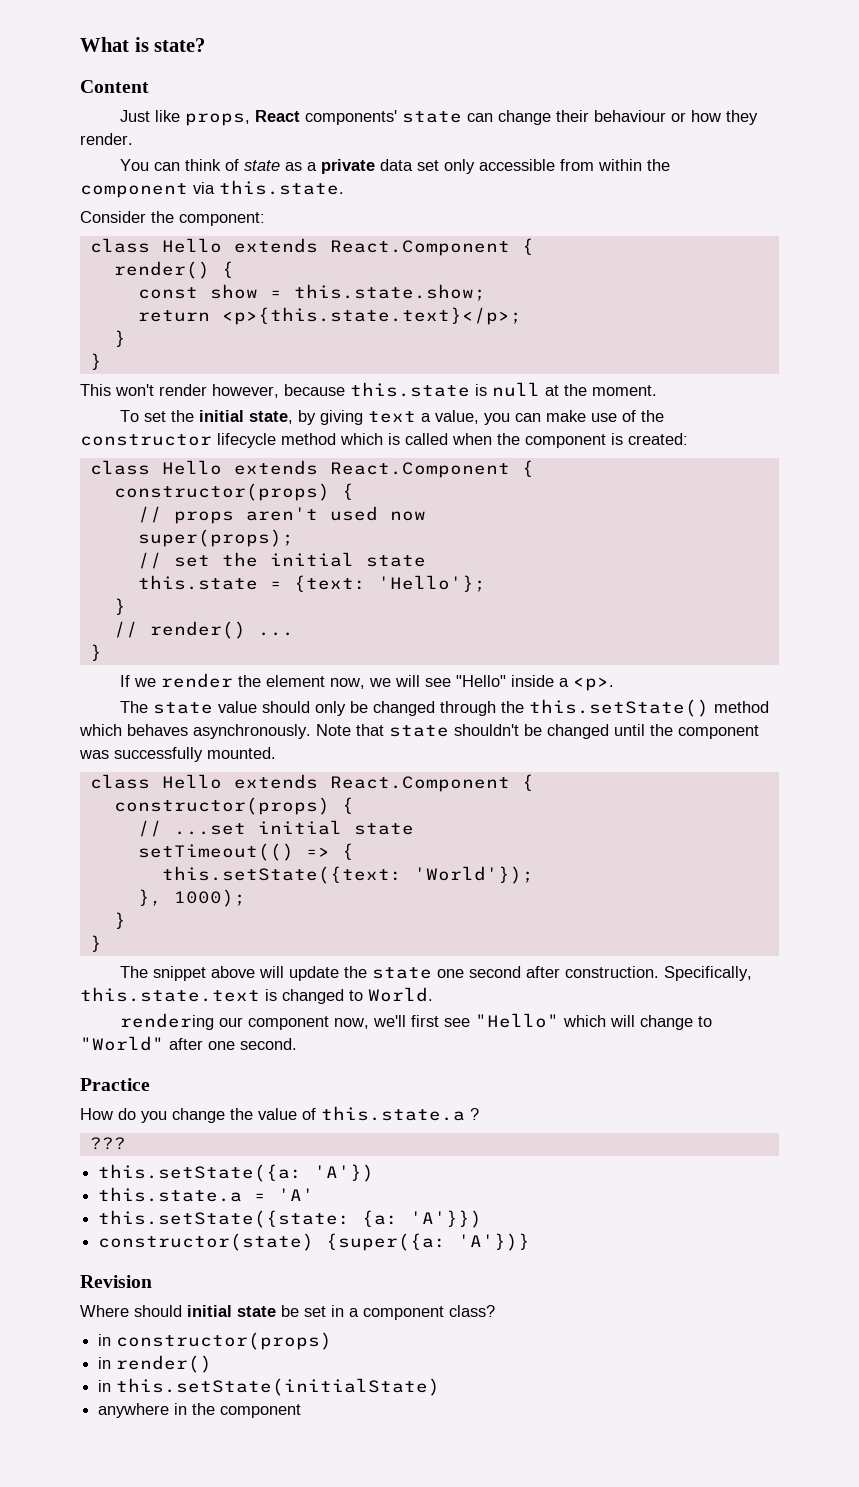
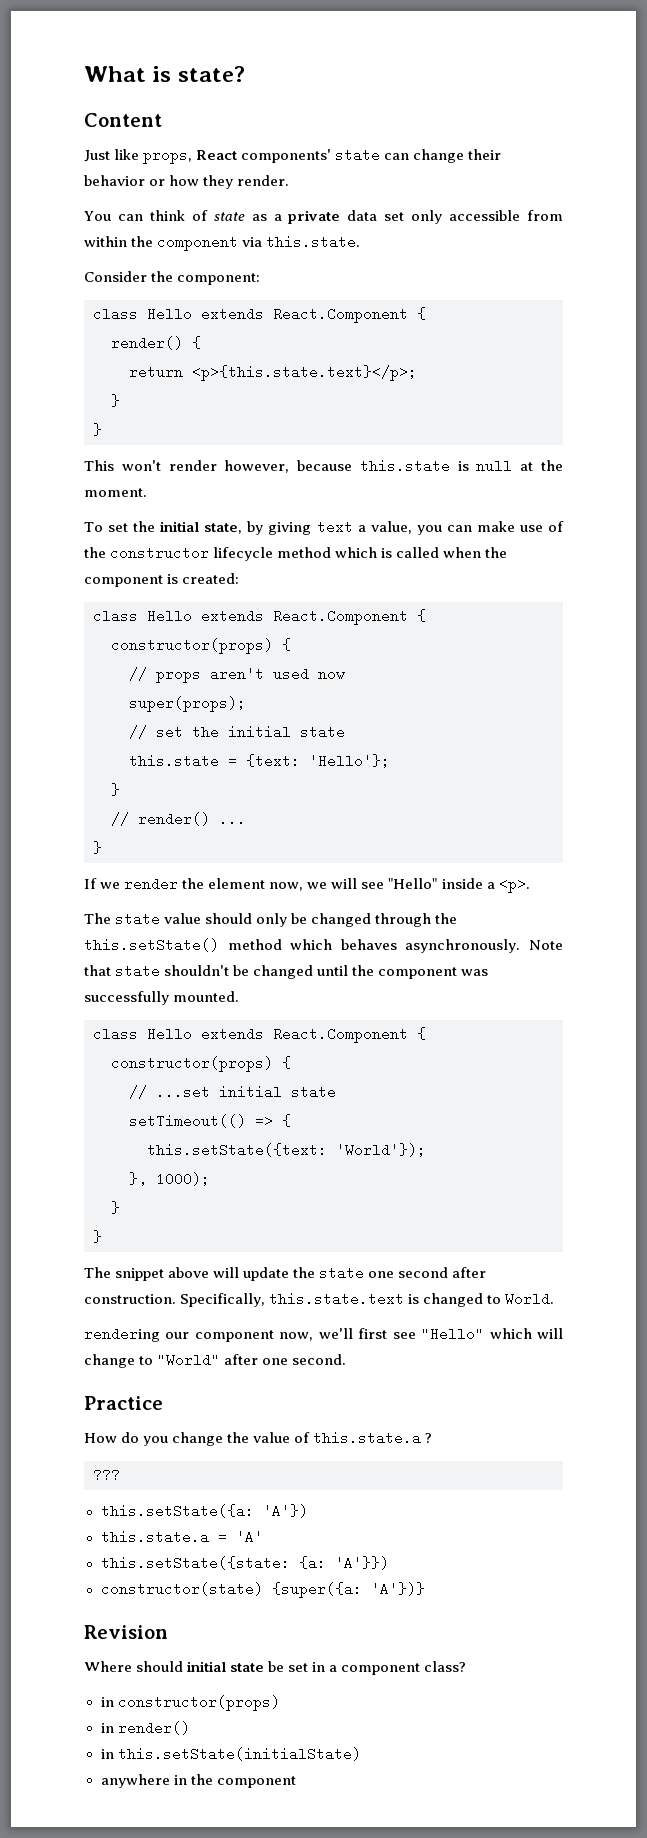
- Just like props, React components' state can change their behaviour or how they render.
+ Just like props, React components' state can change their behavior or how they render.
- const show = this.state.show;

